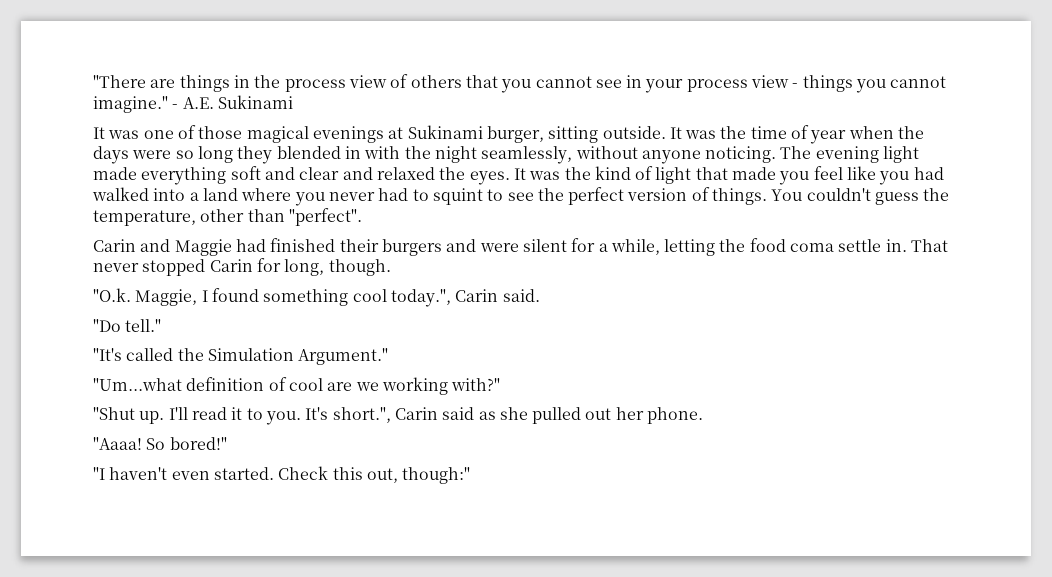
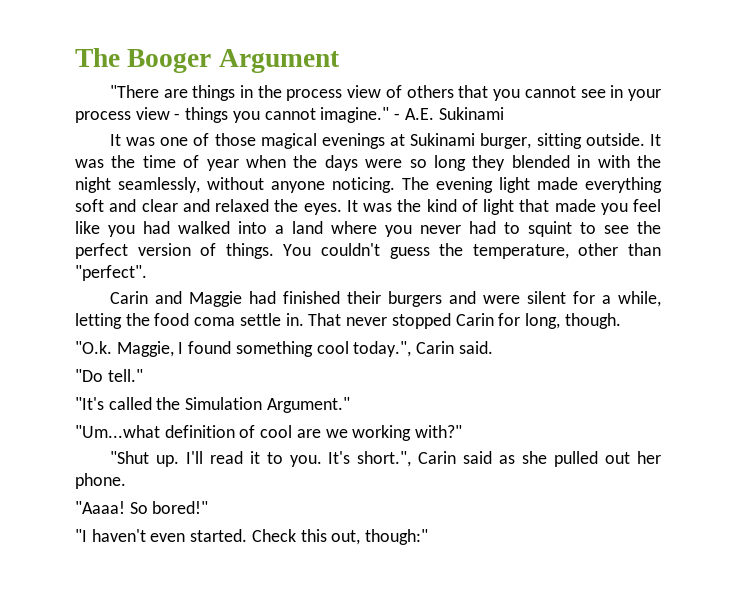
+ The Booger Argument

